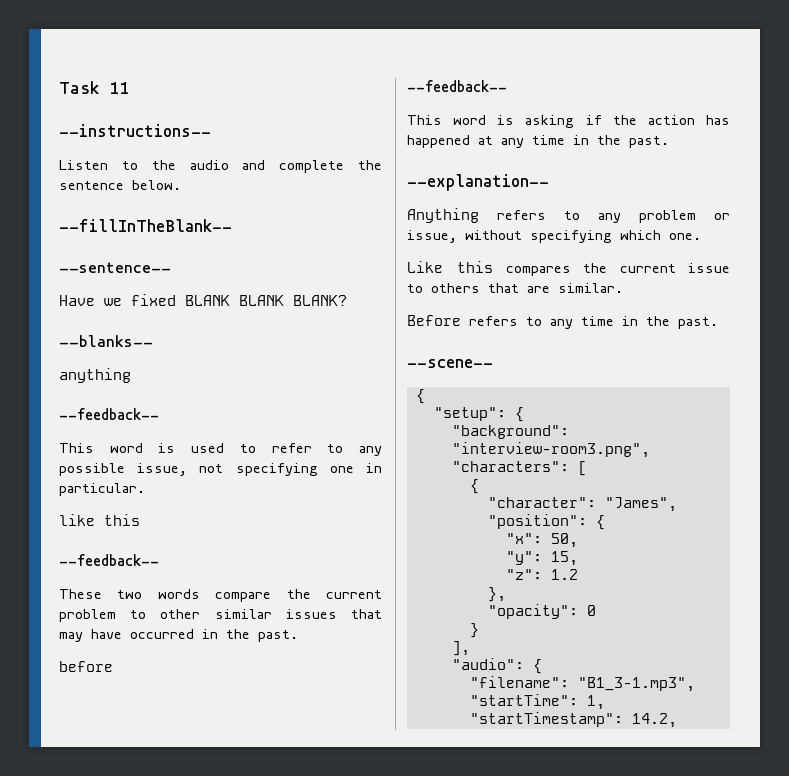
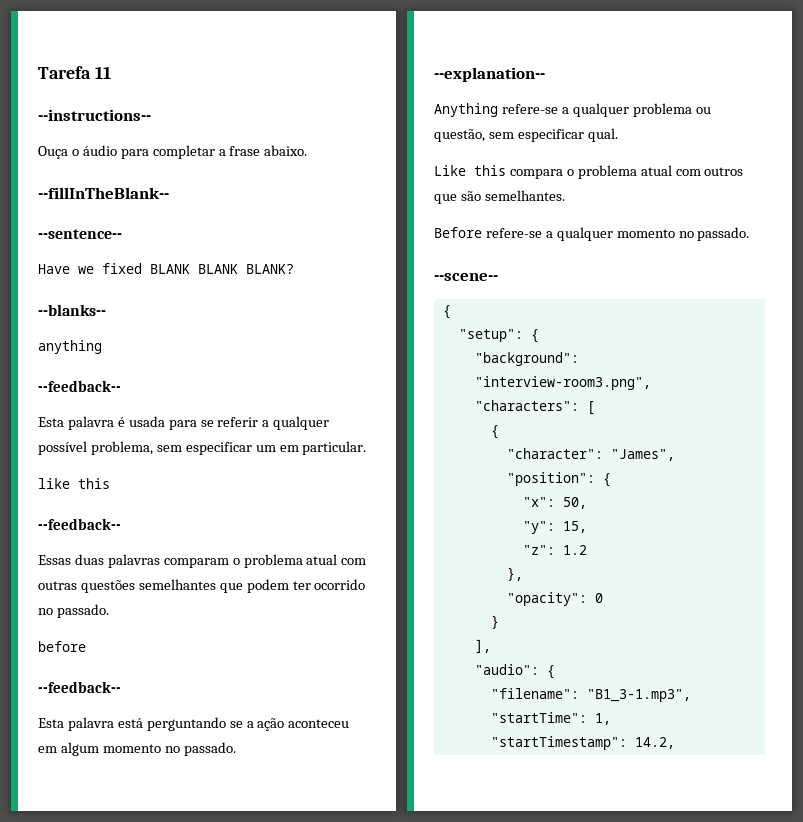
- Task 11
+ Tarefa 11
- Listen to the audio and complete the sentence below.
+ Ouça o áudio para completar a frase abaixo.
- This word is used to refer to any possible issue, not specifying one in particular.
+ Esta palavra é usada para se referir a qualquer possível problema, sem especificar um em particular.
  like this
  --feedback--
- These two words compare the current problem to other similar issues that may have occurred in the past.
+ Essas duas palavras comparam o problema atual com outras questões semelhantes que podem ter ocorrido no passado.
  before
  --feedback--
- This word is asking if the action has happened at any time in the past.
+ Esta palavra está perguntando se a ação aconteceu em algum momento no passado.
  --explanation--
- Anything refers to any problem or issue, without specifying which one.
- Like this compares the current issue to others that are similar.
- Before refers to any time in the past.
+ Anything refere-se a qualquer problema ou questão, sem especificar qual.
+ Like this compara o problema atual com outros que são semelhantes.
+ Before refere-se a qualquer momento no passado.

